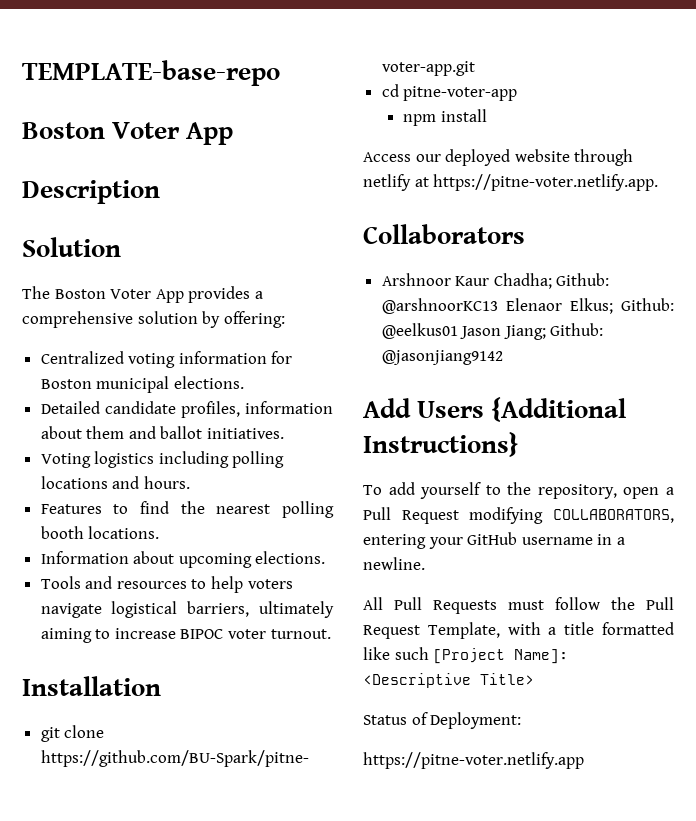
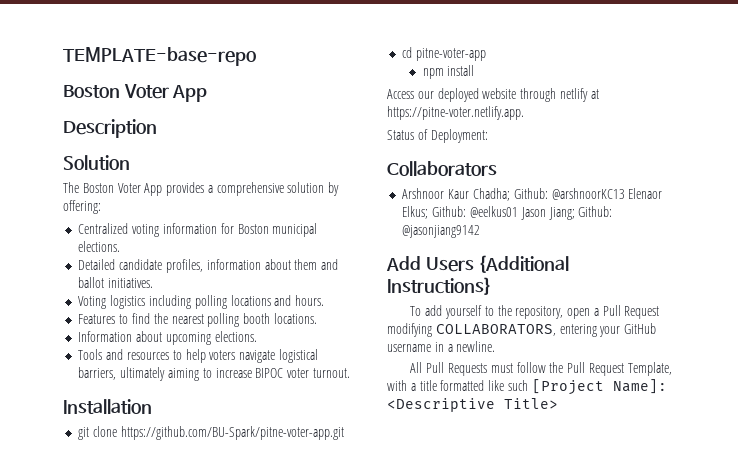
+ Status of Deployment:
- Status of Deployment:
- https://pitne-voter.netlify.app

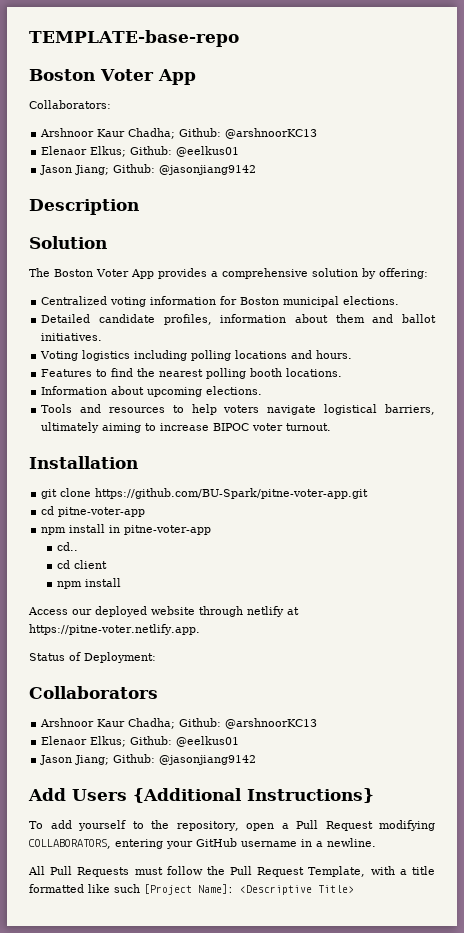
+ Collaborators:
+ Arshnoor Kaur Chadha; Github: @arshnoorKC13
+ Elenaor Elkus; Github: @eelkus01
+ Jason Jiang; Github: @jasonjiang9142
+ npm install in pitne-voter-app
+ cd..
+ cd client
  Collaborators
- Arshnoor Kaur Chadha; Github: @arshnoorKC13 Elenaor Elkus; Github: @eelkus01 Jason Jiang; Github: @jasonjiang9142
+ Arshnoor Kaur Chadha; Github: @arshnoorKC13
+ Elenaor Elkus; Github: @eelkus01
+ Jason Jiang; Github: @jasonjiang9142

